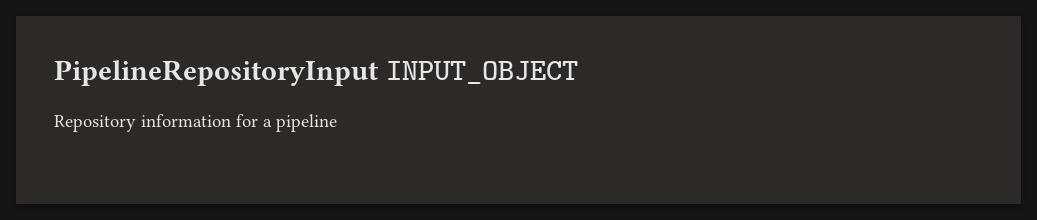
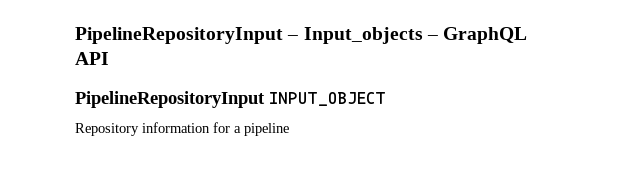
+ PipelineRepositoryInput – Input_objects – GraphQL API

